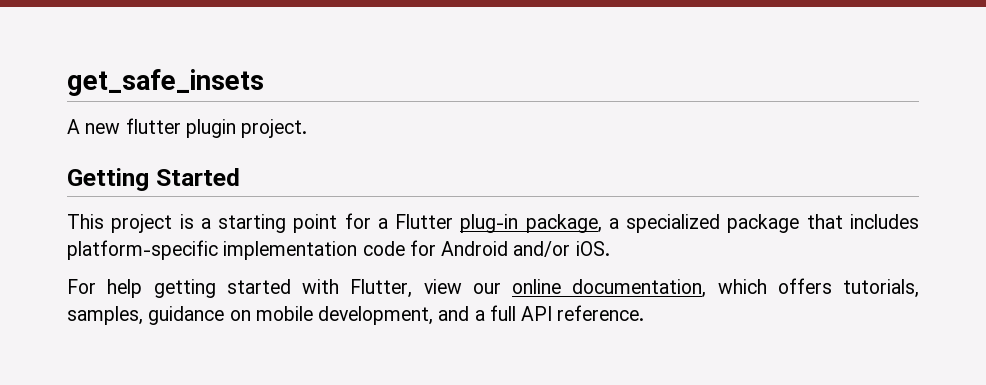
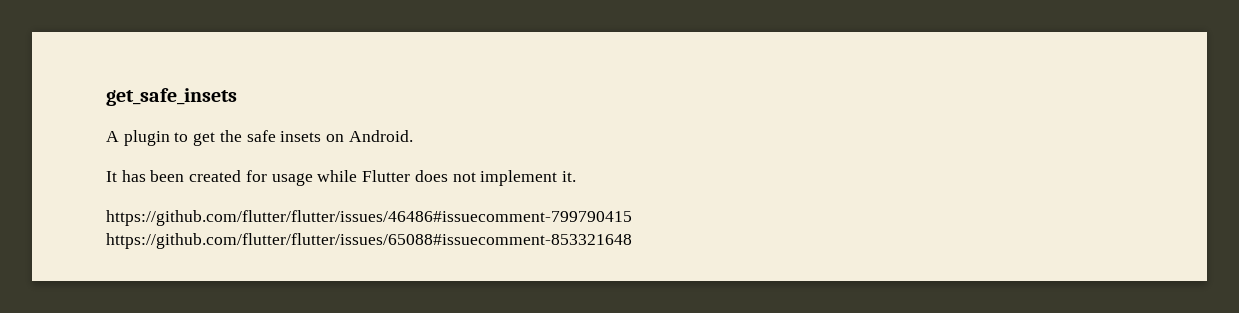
- A new flutter plugin project.
- Getting Started
- This project is a starting point for a Flutter plug-in package, a specialized package that includes platform-specific implementation code for Android and/or iOS.
- For help getting started with Flutter, view our online documentation, which offers tutorials, samples, guidance on mobile development, and a full API reference.
+ A plugin to get the safe insets on Android.
+ It has been created for usage while Flutter does not implement it.
+ https://github.com/flutter/flutter/issues/46486#issuecomment-799790415 https://github.com/flutter/flutter/issues/65088#issuecomment-853321648

